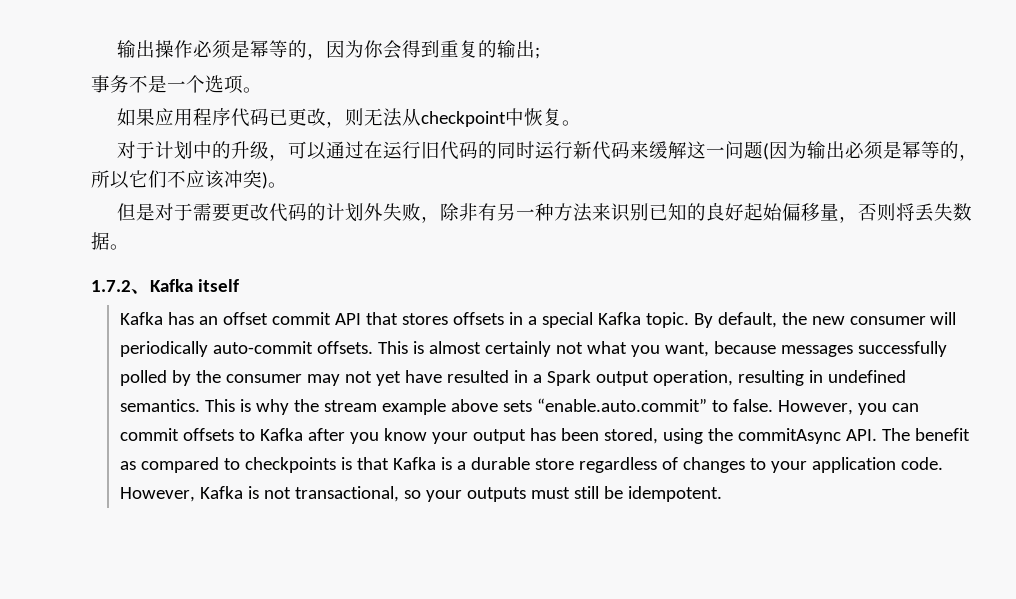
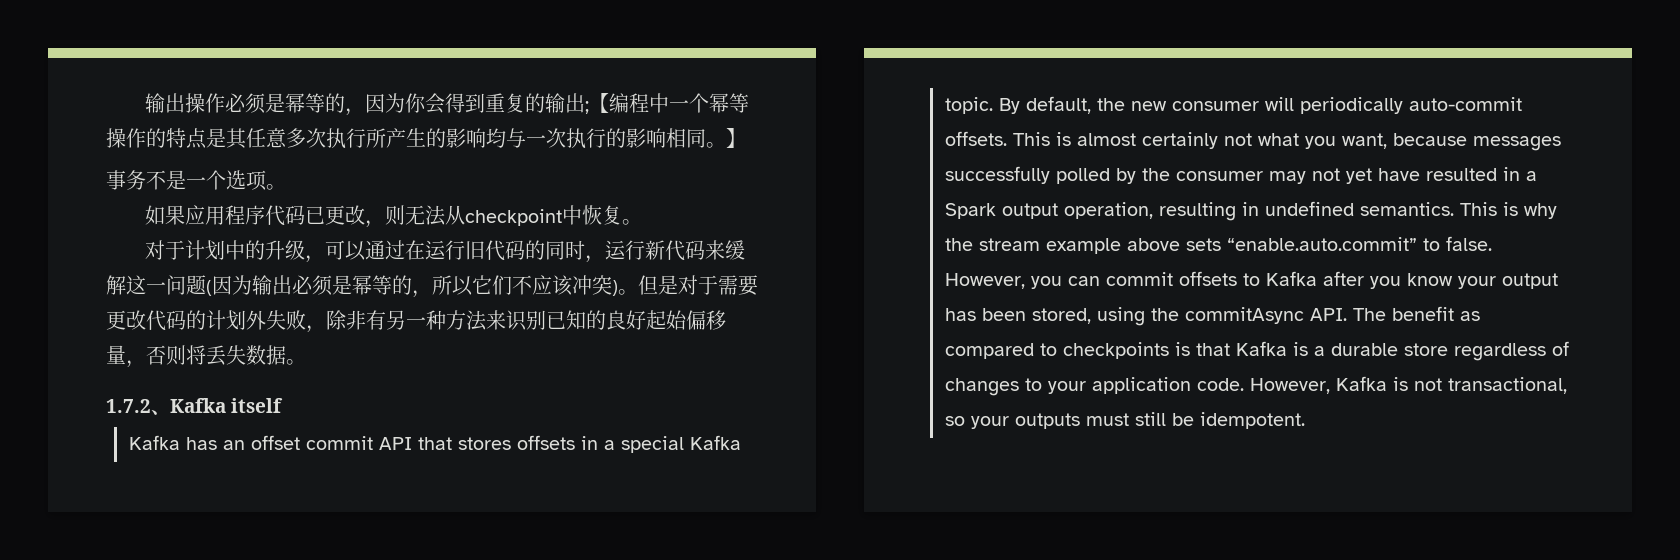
- 输出操作必须是幂等的，因为你会得到重复的输出;
+ 输出操作必须是幂等的，因为你会得到重复的输出;【编程中一个幂等操作的特点是其任意多次执行所产生的影响均与一次执行的影响相同。】
- 对于计划中的升级，可以通过在运行旧代码的同时运行新代码来缓解这一问题(因为输出必须是幂等的，所以它们不应该冲突)。
- 但是对于需要更改代码的计划外失败，除非有另一种方法来识别已知的良好起始偏移量，否则将丢失数据。
+ 对于计划中的升级，可以通过在运行旧代码的同时，运行新代码来缓解这一问题(因为输出必须是幂等的，所以它们不应该冲突)。但是对于需要更改代码的计划外失败，除非有另一种方法来识别已知的良好起始偏移量，否则将丢失数据。

